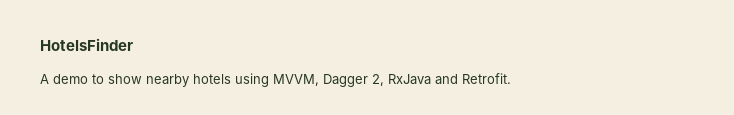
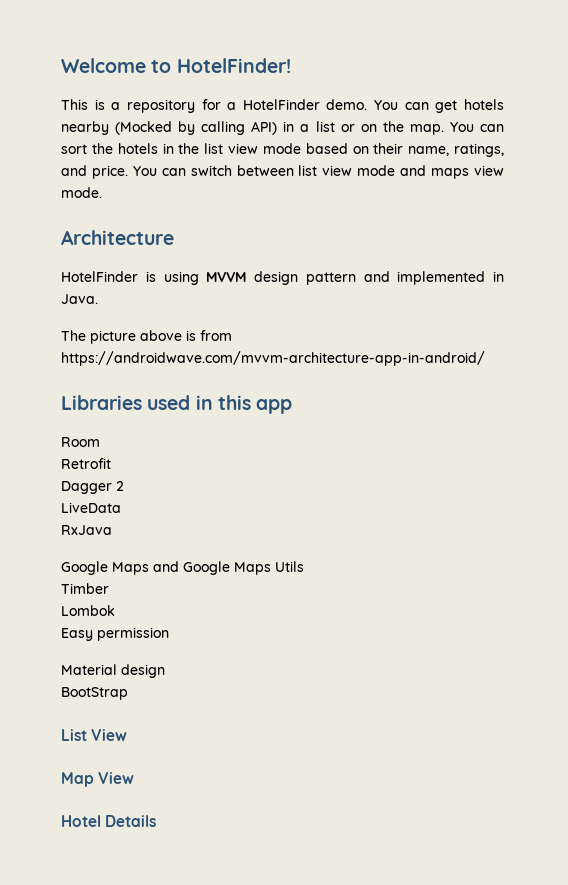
- HotelsFinder
- A demo to show nearby hotels using MVVM, Dagger 2, RxJava and Retrofit.
+ Welcome to HotelFinder!
+ This is a repository for a HotelFinder demo. You can get hotels nearby (Mocked by calling API) in a list or on the map. You can sort the hotels in the list view mode based on their name, ratings, and price. You can switch between list view mode and maps view mode.
+ Architecture
+ HotelFinder is using MVVM design pattern and implemented in Java.
+ The picture above is from https://androidwave.com/mvvm-architecture-app-in-android/
+ Libraries used in this app
+ Room
+ Retrofit
+ Dagger 2
+ LiveData
+ RxJava
+ Google Maps and Google Maps Utils
+ Timber
+ Lombok
+ Easy permission
+ Material design
+ BootStrap
+ List View
+ Map View
+ Hotel Details

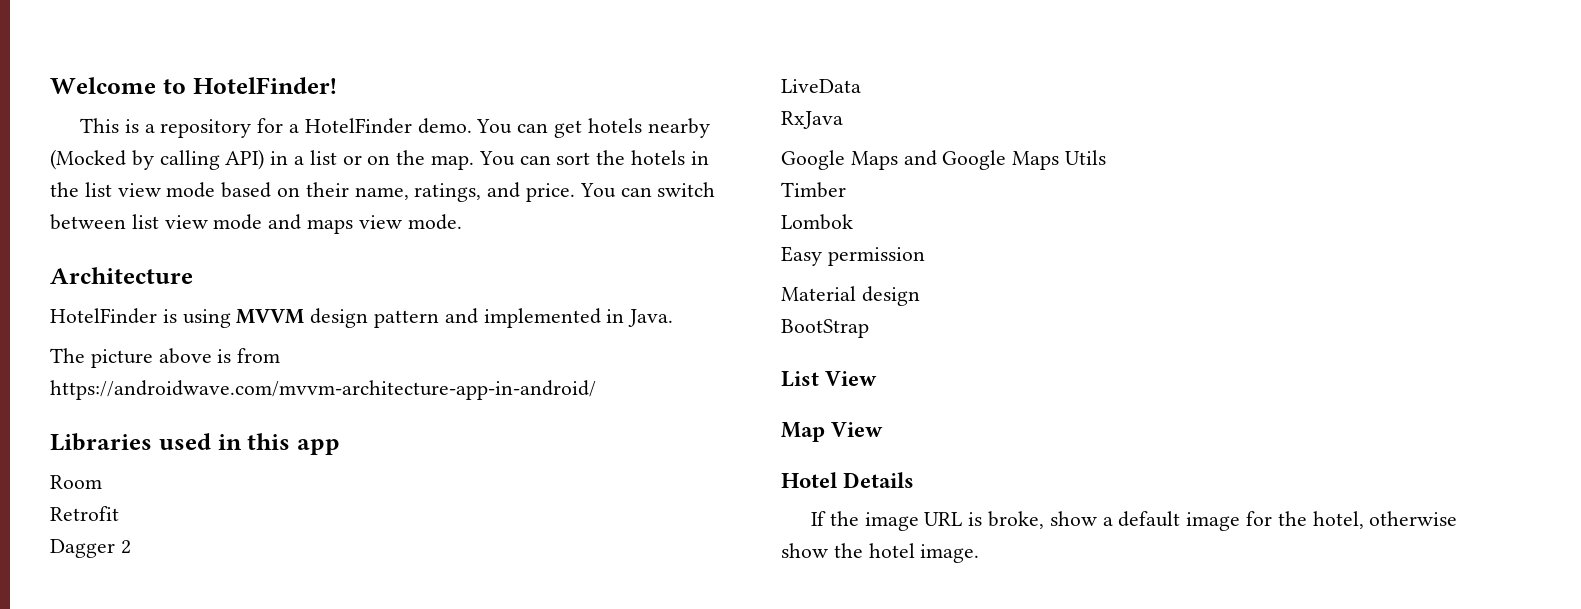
+ If the image URL is broke, show a default image for the hotel, otherwise show the hotel image.

